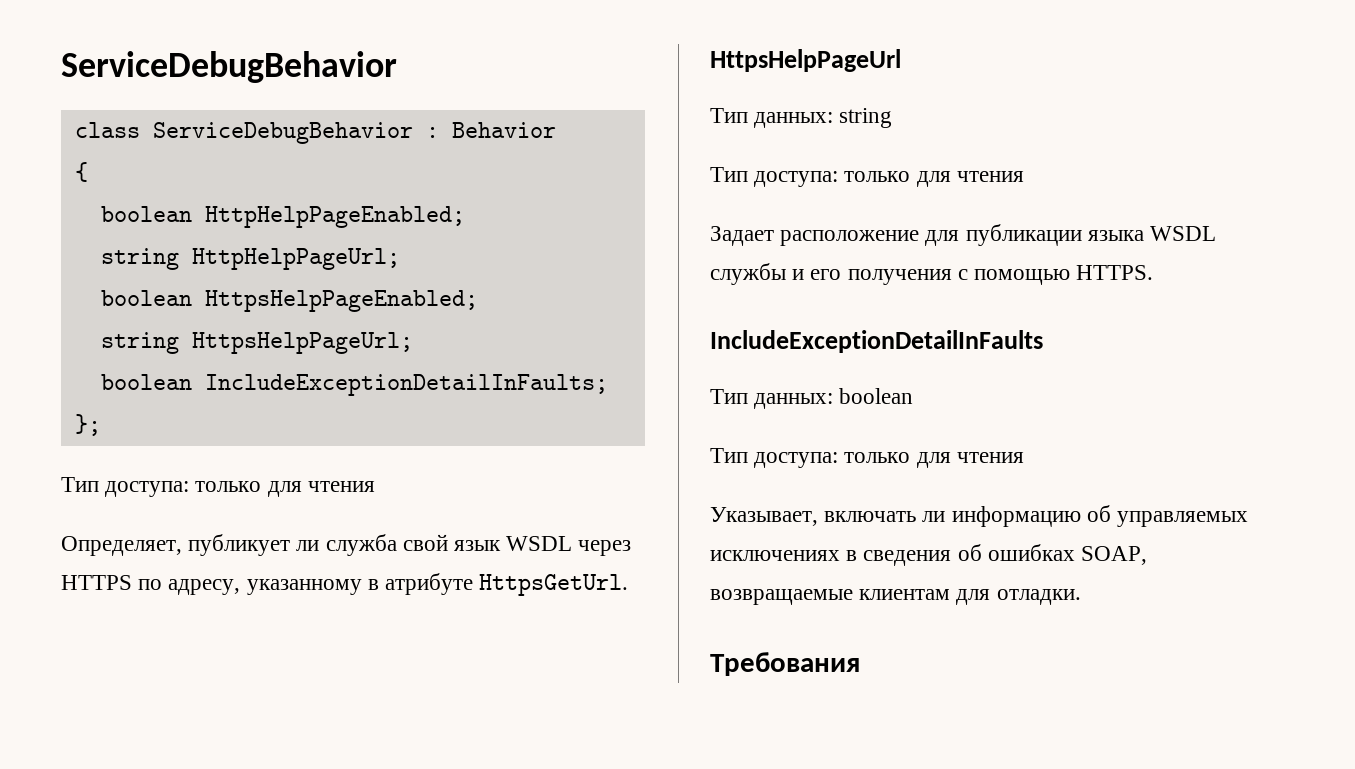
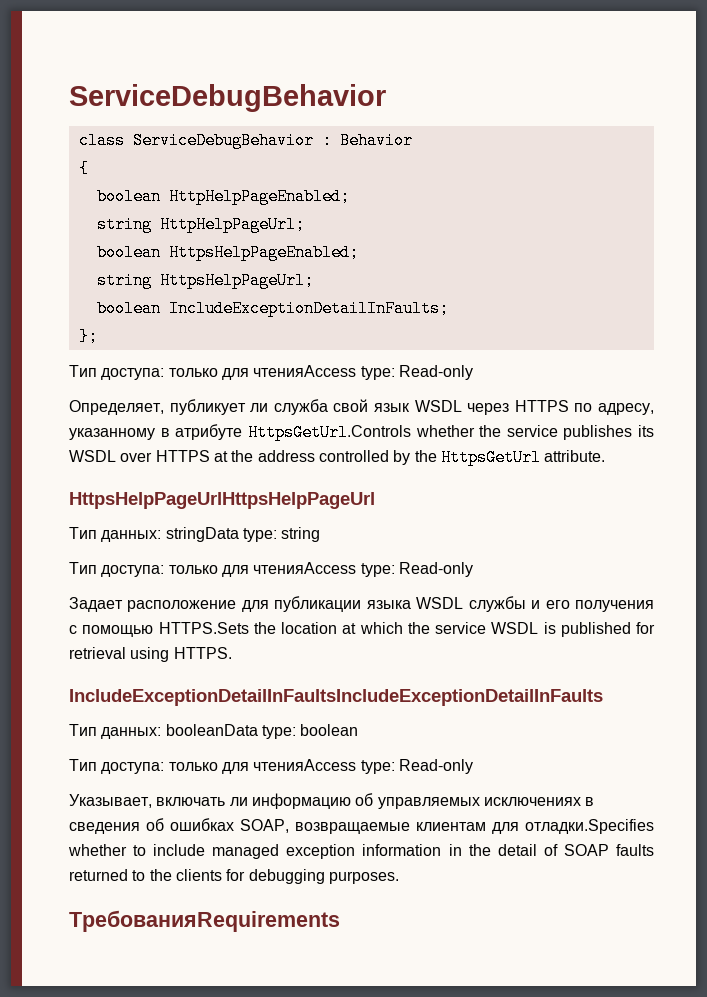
  };
- Тип доступа: только для чтения
+ Тип доступа: только для чтенияAccess type: Read-only
- Определяет, публикует ли служба свой язык WSDL через HTTPS по адресу, указанному в атрибуте HttpsGetUrl.
- HttpsHelpPageUrl
- Тип данных: string
- Тип доступа: только для чтения
+ Определяет, публикует ли служба свой язык WSDL через HTTPS по адресу, указанному в атрибуте HttpsGetUrl.Controls whether the service publishes its WSDL over HTTPS at the address controlled by the HttpsGetUrl attribute.
+ HttpsHelpPageUrlHttpsHelpPageUrl
+ Тип данных: stringData type: string
+ Тип доступа: только для чтенияAccess type: Read-only
- Задает расположение для публикации языка WSDL службы и его получения с помощью HTTPS.
+ Задает расположение для публикации языка WSDL службы и его получения с помощью HTTPS.Sets the location at which the service WSDL is published for retrieval using HTTPS.
- IncludeExceptionDetailInFaults
- Тип данных: boolean
- Тип доступа: только для чтения
+ IncludeExceptionDetailInFaultsIncludeExceptionDetailInFaults
+ Тип данных: booleanData type: boolean
+ Тип доступа: только для чтенияAccess type: Read-only
- Указывает, включать ли информацию об управляемых исключениях в сведения об ошибках SOAP, возвращаемые клиентам для отладки.
- Требования
+ Указывает, включать ли информацию об управляемых исключениях в сведения об ошибках SOAP, возвращаемые клиентам для отладки.Specifies whether to include managed exception information in the detail of SOAP faults returned to the clients for debugging purposes.
+ ТребованияRequirements

